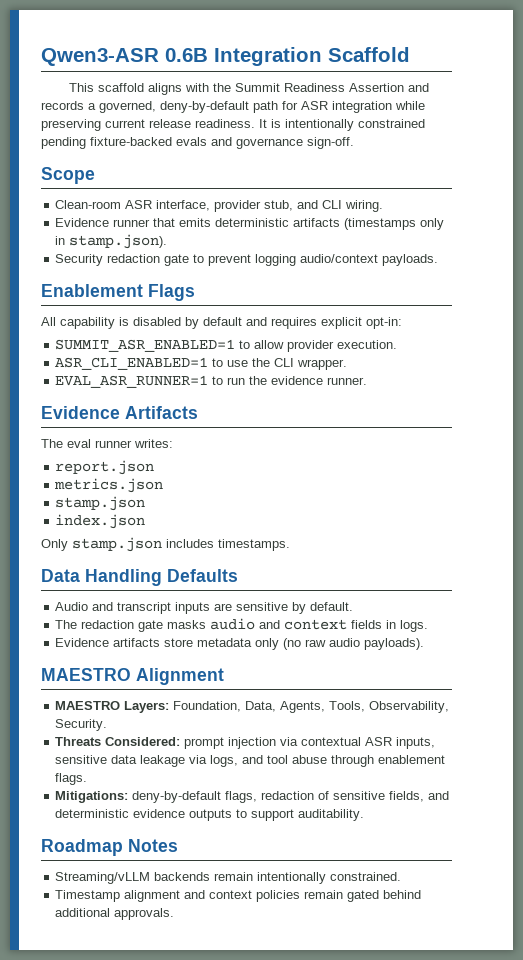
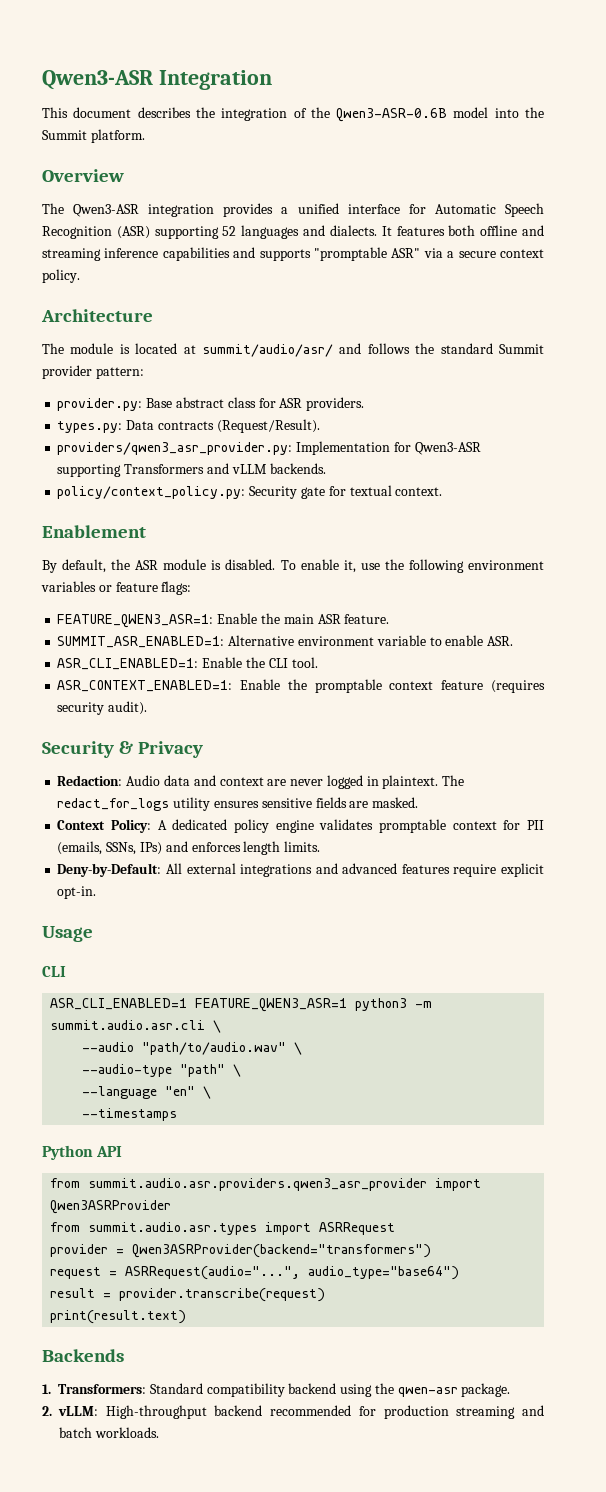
- Qwen3-ASR 0.6B Integration Scaffold
+ Qwen3-ASR Integration
- This scaffold aligns with the Summit Readiness Assertion and records a governed, deny-by-default path for ASR integration while preserving current release readiness. It is intentionally constrained pending fixture-backed evals and governance sign-off.
- Scope
- Clean-room ASR interface, provider stub, and CLI wiring.
- Evidence runner that emits deterministic artifacts (timestamps only in stamp.json).
- Security redaction gate to prevent logging audio/context payloads.
- Enablement Flags
- All capability is disabled by default and requires explicit opt-in:
- SUMMIT_ASR_ENABLED=1 to allow provider execution.
- ASR_CLI_ENABLED=1 to use the CLI wrapper.
- EVAL_ASR_RUNNER=1 to run the evidence runner.
- Evidence Artifacts
- The eval runner writes:
- report.json
- metrics.json
- stamp.json
- index.json
- Only stamp.json includes timestamps.
- Data Handling Defaults
- Audio and transcript inputs are sensitive by default.
- The redaction gate masks audio and context fields in logs.
- Evidence artifacts store metadata only (no raw audio payloads).
- MAESTRO Alignment
- MAESTRO Layers: Foundation, Data, Agents, Tools, Observability, Security.
- Threats Considered: prompt injection via contextual ASR inputs, sensitive data leakage via logs, and tool abuse through enablement flags.
- Mitigations: deny-by-default flags, redaction of sensitive fields, and deterministic evidence outputs to support auditability.
- Roadmap Notes
- Streaming/vLLM backends remain intentionally constrained.
- Timestamp alignment and context policies remain gated behind additional approvals.
+ This document describes the integration of the Qwen3-ASR-0.6B model into the Summit platform.
+ Overview
+ The Qwen3-ASR integration provides a unified interface for Automatic Speech Recognition (ASR) supporting 52 languages and dialects. It features both offline and streaming inference capabilities and supports "promptable ASR" via a secure context policy.
+ Architecture
+ The module is located at summit/audio/asr/ and follows the standard Summit provider pattern:
+ provider.py: Base abstract class for ASR providers.
+ types.py: Data contracts (Request/Result).
+ providers/qwen3_asr_provider.py: Implementation for Qwen3-ASR supporting Transformers and vLLM backends.
+ policy/context_policy.py: Security gate for textual context.
+ Enablement
+ By default, the ASR module is disabled. To enable it, use the following environment variables or feature flags:
+ FEATURE_QWEN3_ASR=1: Enable the main ASR feature.
+ SUMMIT_ASR_ENABLED=1: Alternative environment variable to enable ASR.
+ ASR_CLI_ENABLED=1: Enable the CLI tool.
+ ASR_CONTEXT_ENABLED=1: Enable the promptable context feature (requires security audit).
+ Security & Privacy
+ Redaction: Audio data and context are never logged in plaintext. The redact_for_logs utility ensures sensitive fields are masked.
+ Context Policy: A dedicated policy engine validates promptable context for PII (emails, SSNs, IPs) and enforces length limits.
+ Deny-by-Default: All external integrations and advanced features require explicit opt-in.
+ Usage
+ CLI
+ ASR_CLI_ENABLED=1 FEATURE_QWEN3_ASR=1 python3 -m summit.audio.asr.cli \
+ --audio "path/to/audio.wav" \
+ --audio-type "path" \
+ --language "en" \
+ --timestamps
+ Python API
+ from summit.audio.asr.providers.qwen3_asr_provider import Qwen3ASRProvider
+ from summit.audio.asr.types import ASRRequest
+ provider = Qwen3ASRProvider(backend="transformers")
+ request = ASRRequest(audio="...", audio_type="base64")
+ result = provider.transcribe(request)
+ print(result.text)
+ Backends
+ 1. Transformers: Standard compatibility backend using the qwen-asr package.
+ 2. vLLM: High-throughput backend recommended for production streaming and batch workloads.

